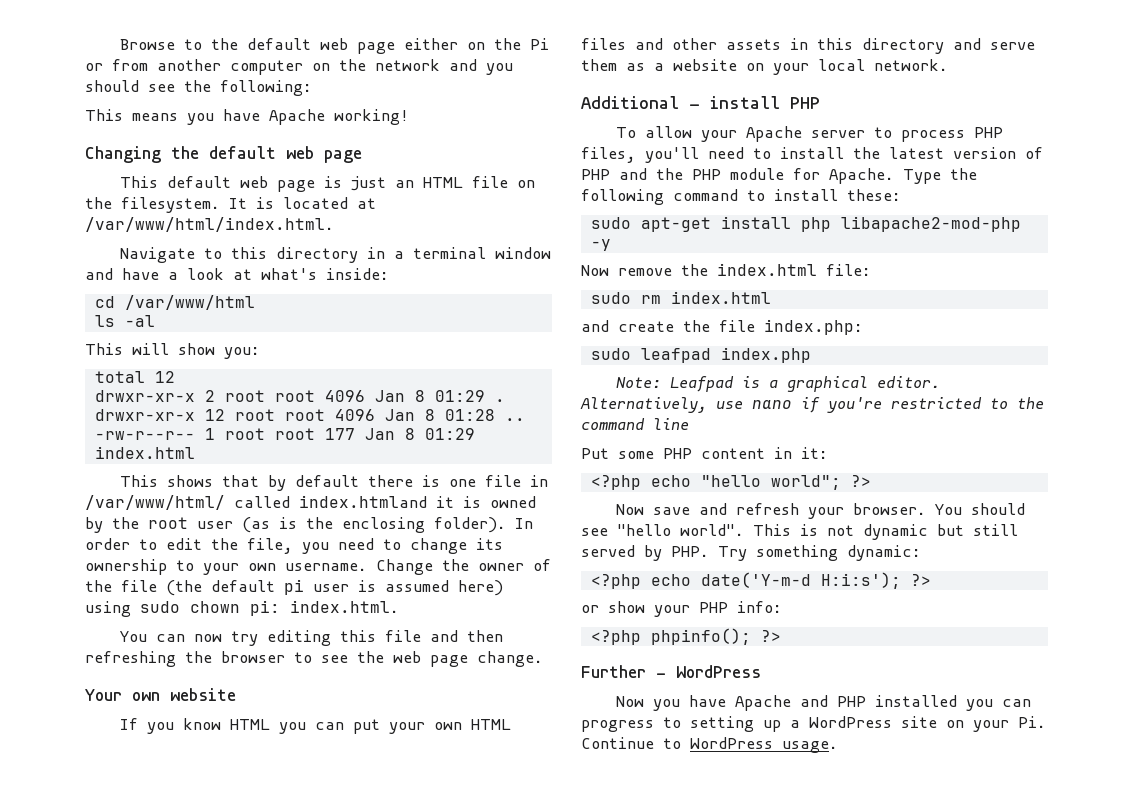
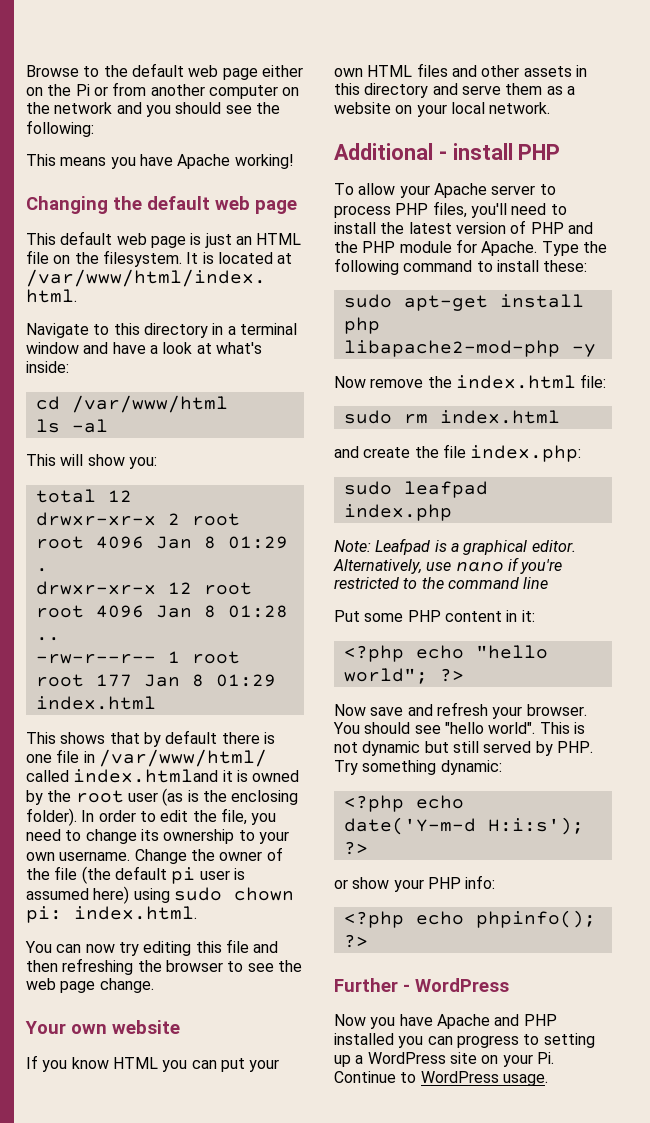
- <?php phpinfo(); ?>
+ <?php echo phpinfo(); ?>

